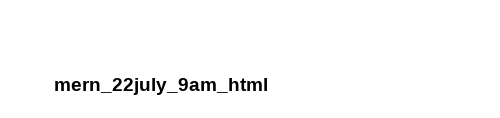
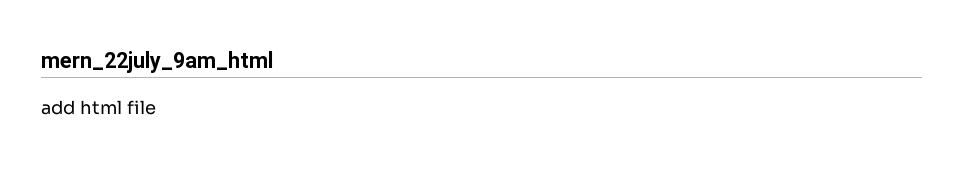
+ add html file

